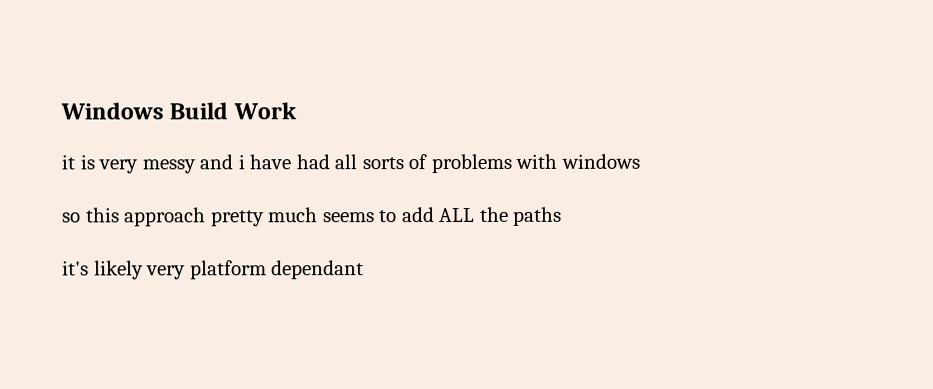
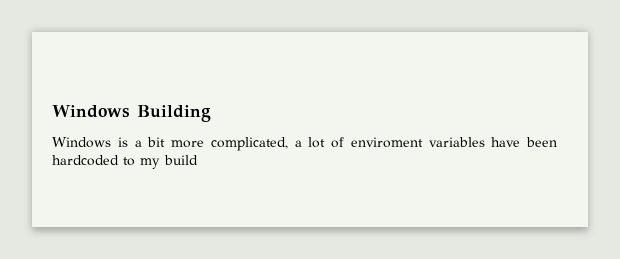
- Windows Build Work
- it is very messy and i have had all sorts of problems with windows
- so this approach pretty much seems to add ALL the paths
- it's likely very platform dependant
+ Windows Building
+ Windows is a bit more complicated, a lot of enviroment variables have been hardcoded to my build

